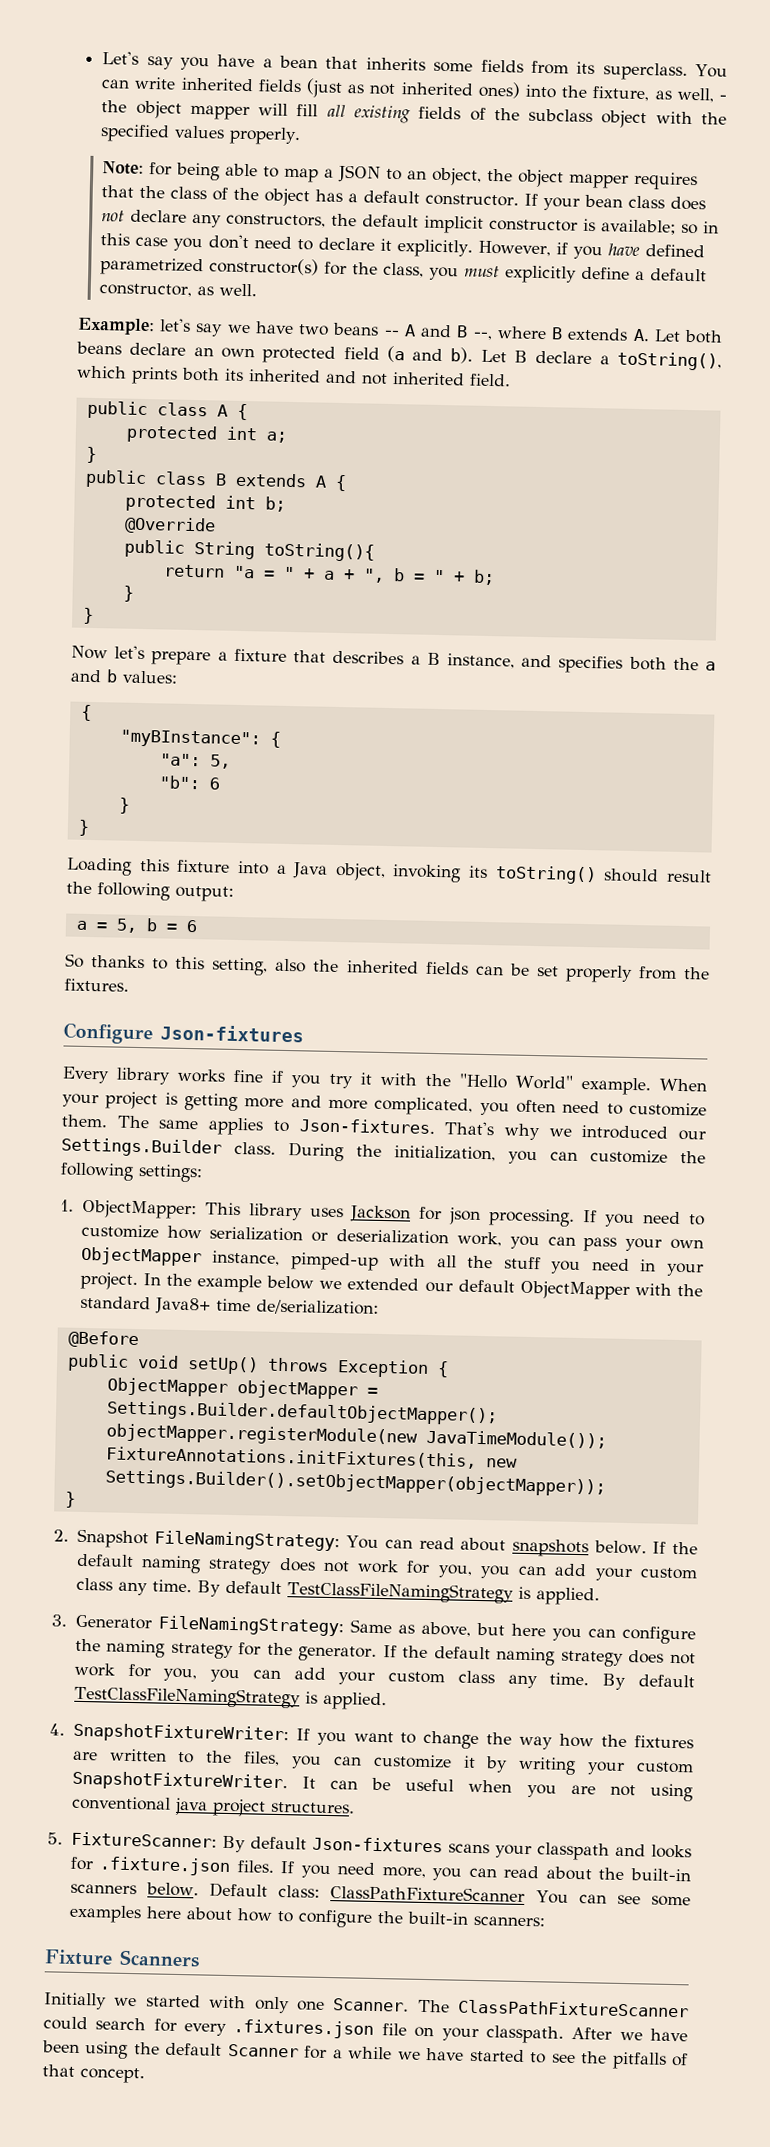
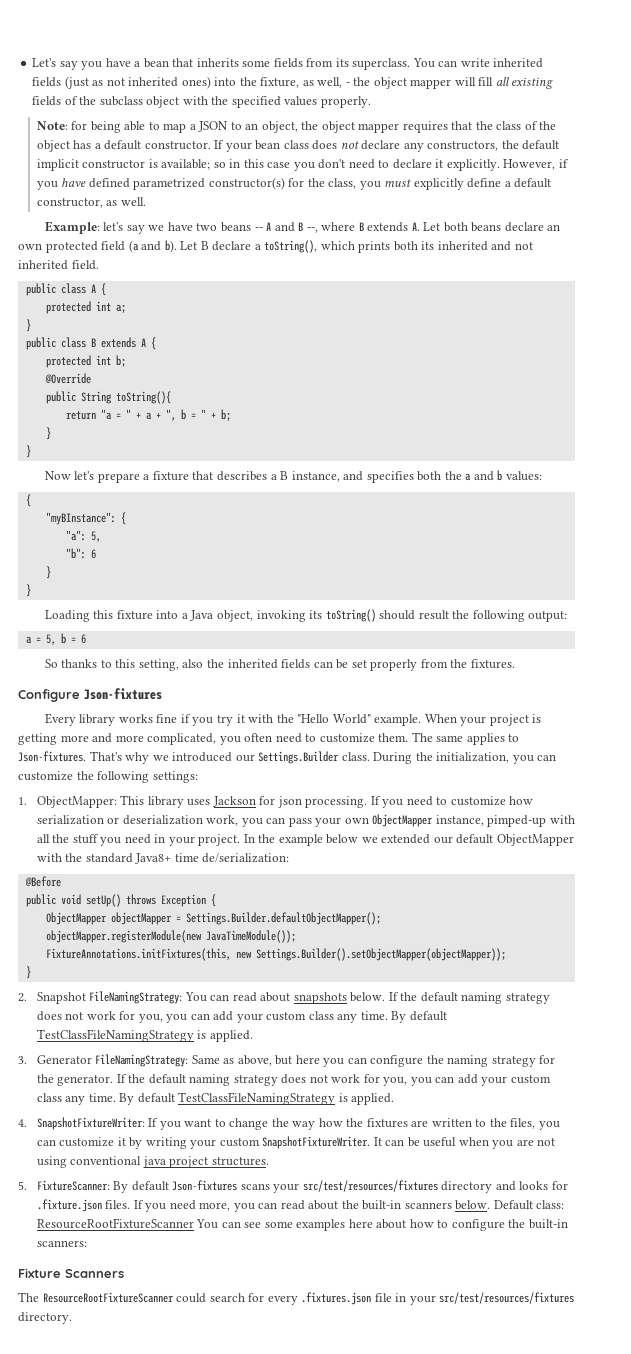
- 5. FixtureScanner: By default Json-fixtures scans your classpath and looks for .fixture.json files.
+ 5. FixtureScanner: By default Json-fixtures scans your src/test/resources/fixtures directory and looks for .fixture.json files.
- Default class: ClassPathFixtureScanner You can see some examples here about how to configure the built-in scanners:
+ Default class: ResourceRootFixtureScanner You can see some examples here about how to configure the built-in scanners:
- Initially we started with only one Scanner. The ClassPathFixtureScanner could search for every .fixtures.json file on your classpath. After we have been using the default Scanner for a while we have started to see the pitfalls of that concept.
+ The ResourceRootFixtureScanner could search for every .fixtures.json file in your src/test/resources/fixtures directory.

